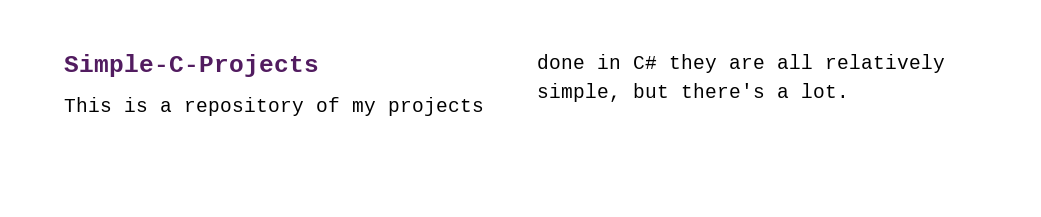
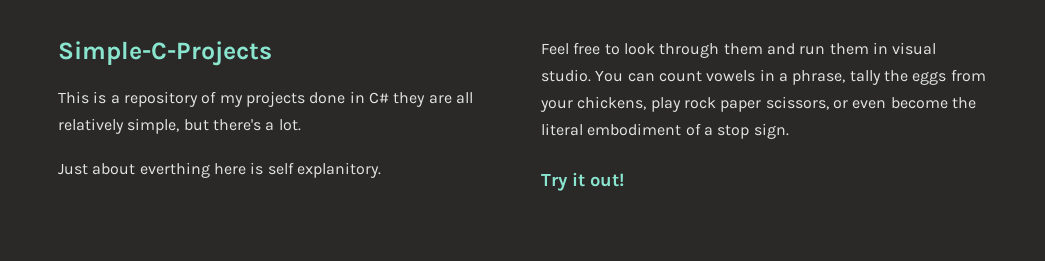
+ Just about everthing here is self explanitory.
+ Feel free to look through them and run them in visual studio. You can count vowels in a phrase, tally the eggs from your chickens, play rock paper scissors, or even become the literal embodiment of a stop sign.
+ Try it out!

